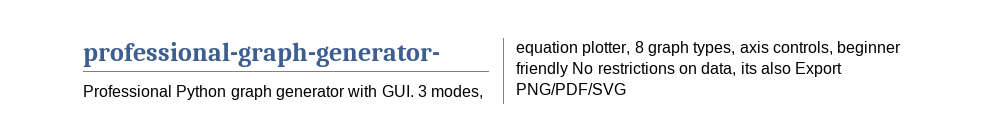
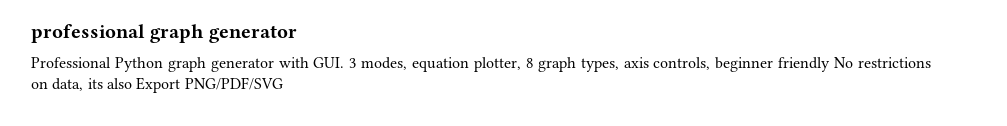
- professional-graph-generator-
+ professional graph generator

